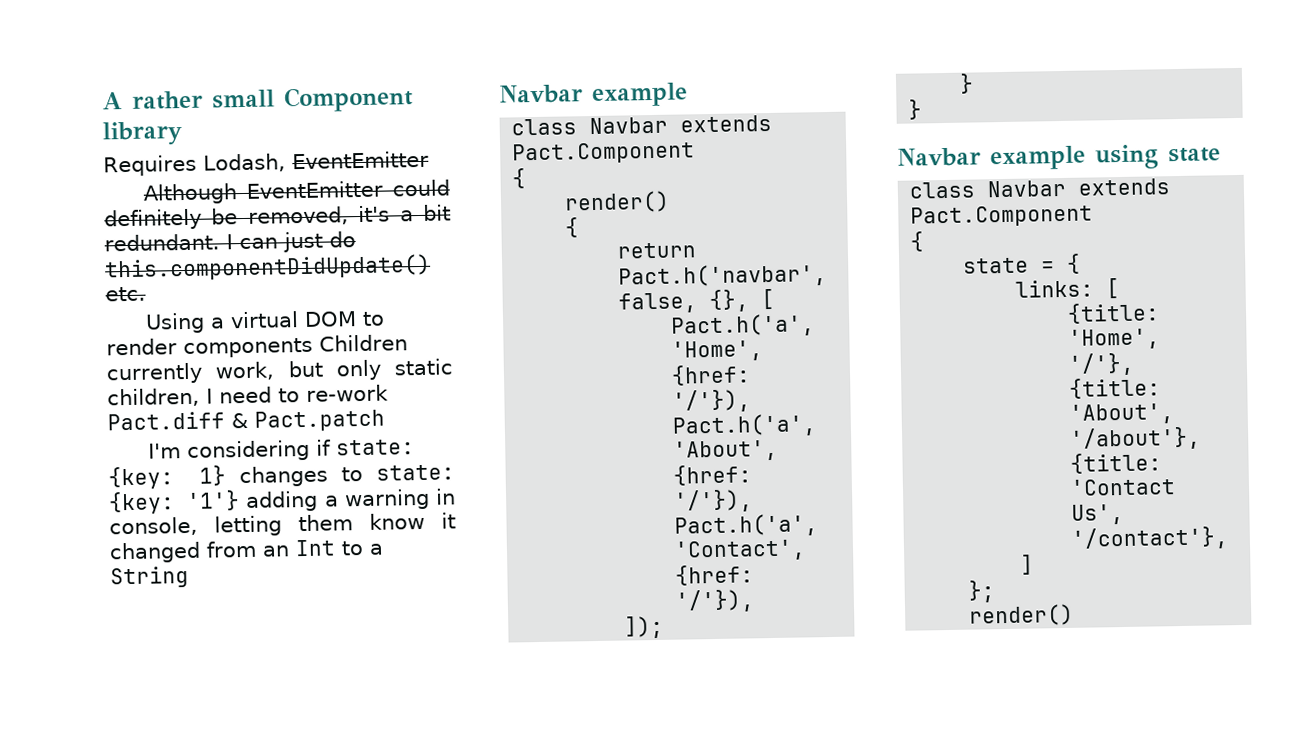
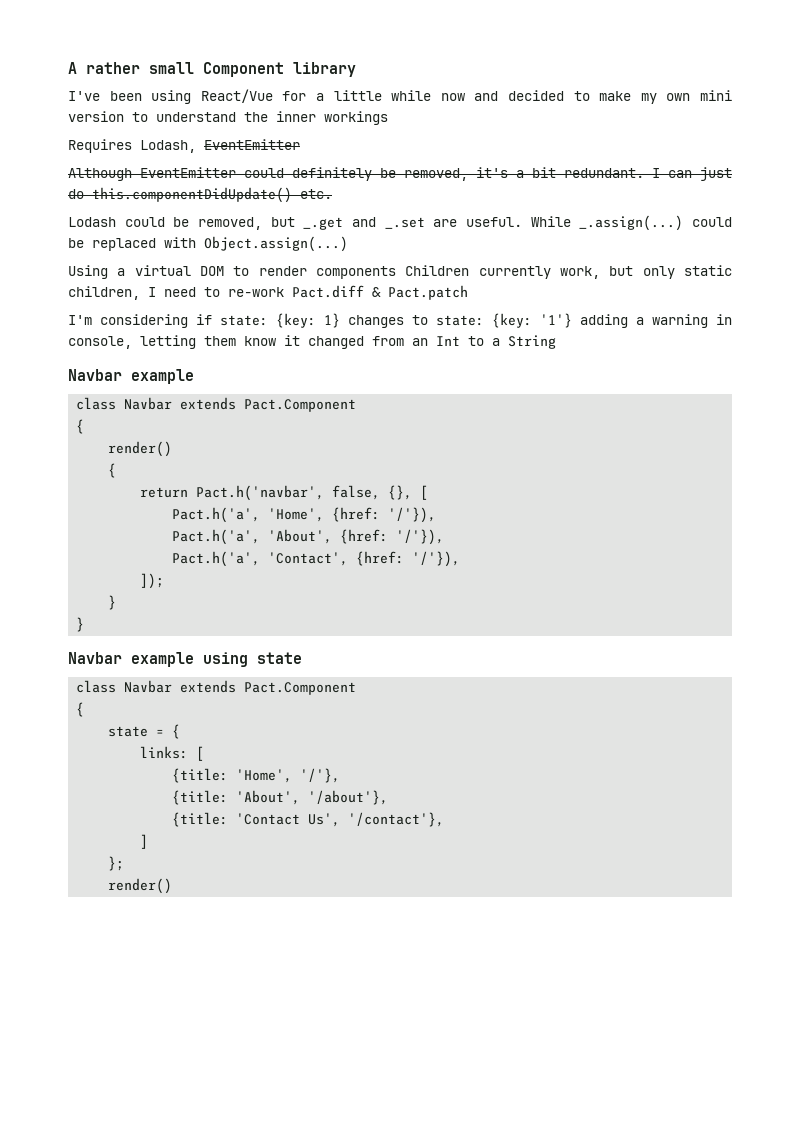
+ I've been using React/Vue for a little while now and decided to make my own mini version to understand the inner workings
+ Lodash could be removed, but _.get and _.set are useful. While _.assign(...) could be replaced with Object.assign(...)

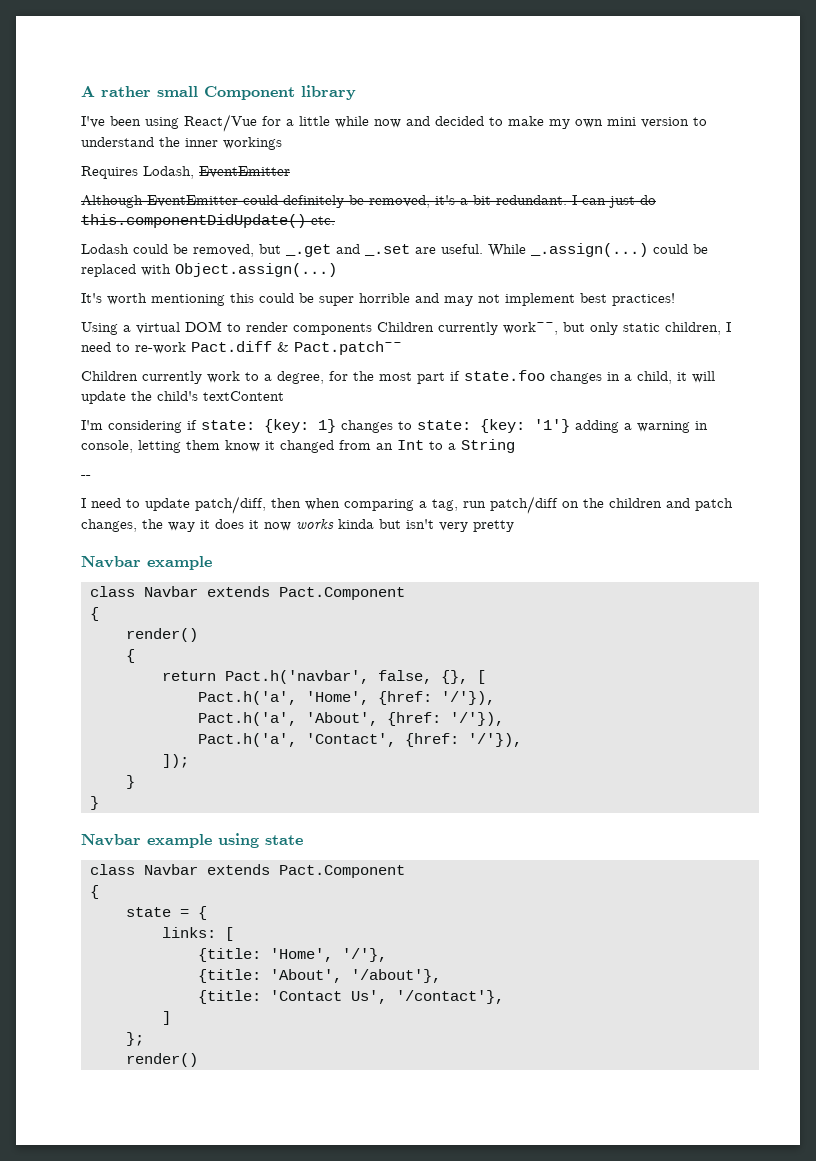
+ It's worth mentioning this could be super horrible and may not implement best practices!
- Using a virtual DOM to render components Children currently work, but only static children, I need to re-work Pact.diff & Pact.patch
+ Using a virtual DOM to render components Children currently work~~, but only static children, I need to re-work Pact.diff & Pact.patch~~
+ Children currently work to a degree, for the most part if state.foo changes in a child, it will update the child's textContent
+ --
+ I need to update patch/diff, then when comparing a tag, run patch/diff on the children and patch changes, the way it does it now works kinda but isn't very pretty

